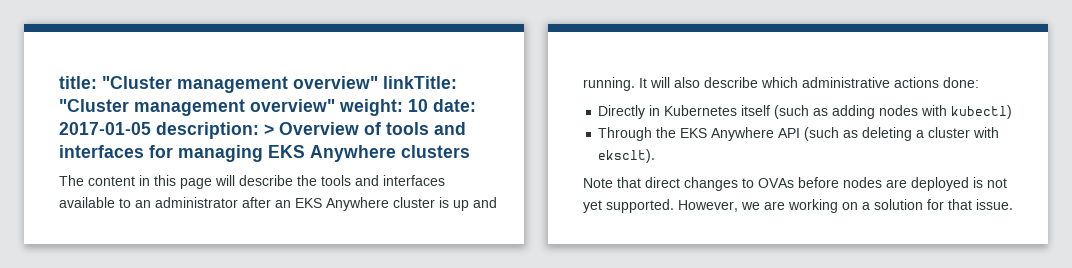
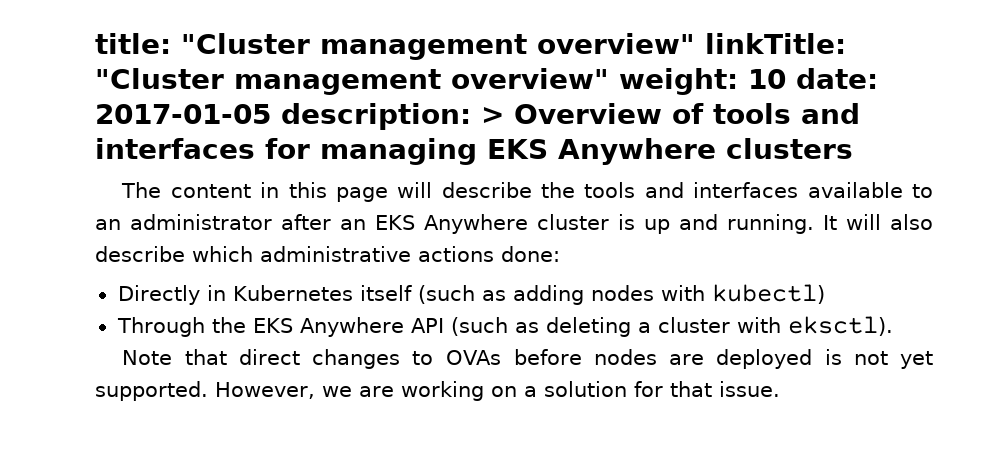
- Through the EKS Anywhere API (such as deleting a cluster with eksclt).
+ Through the EKS Anywhere API (such as deleting a cluster with eksctl).

